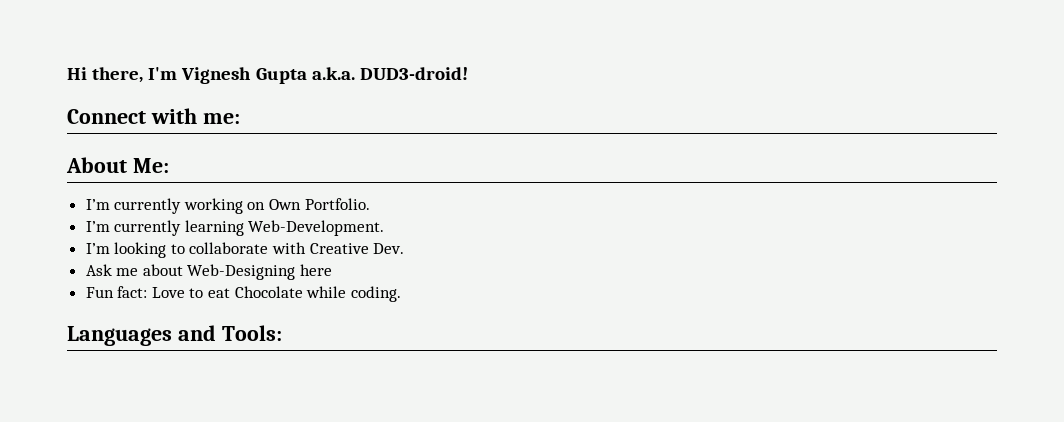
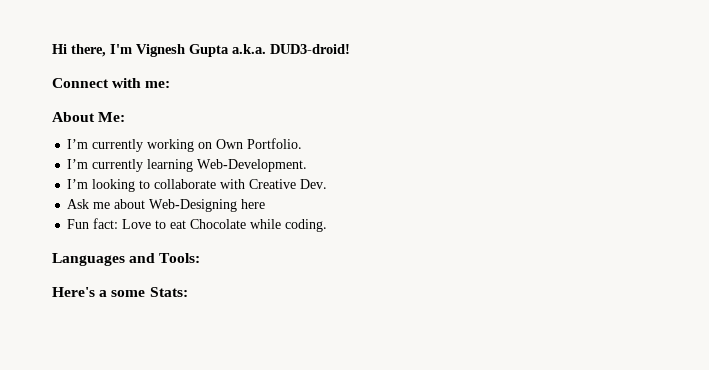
+ Here's a some Stats:

